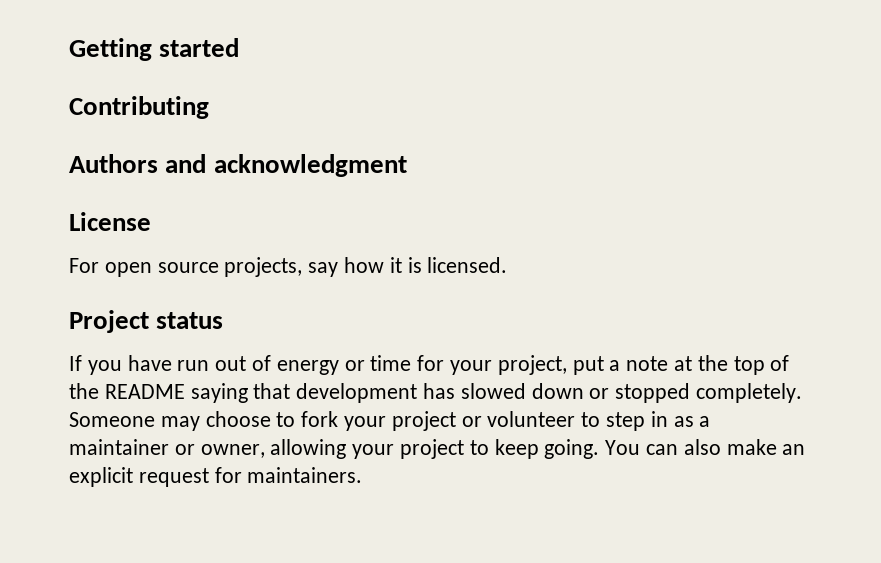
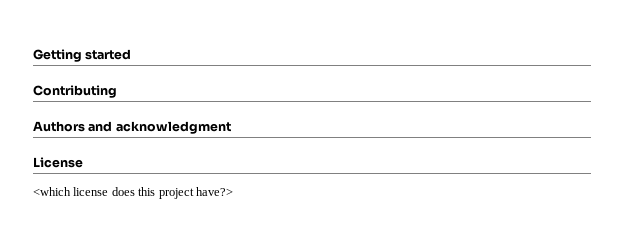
- For open source projects, say how it is licensed.
- Project status
- If you have run out of energy or time for your project, put a note at the top of the README saying that development has slowed down or stopped completely. Someone may choose to fork your project or volunteer to step in as a maintainer or owner, allowing your project to keep going. You can also make an explicit request for maintainers.
+ <which license does this project have?>

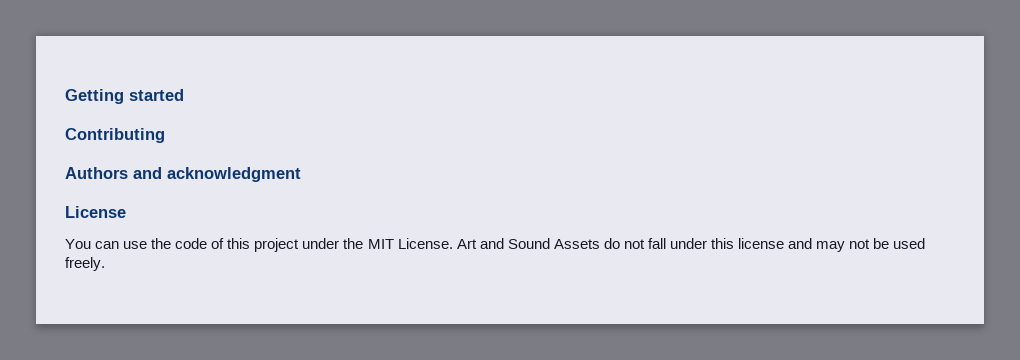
- <which license does this project have?>
+ You can use the code of this project under the MIT License. Art and Sound Assets do not fall under this license and may not be used freely.

